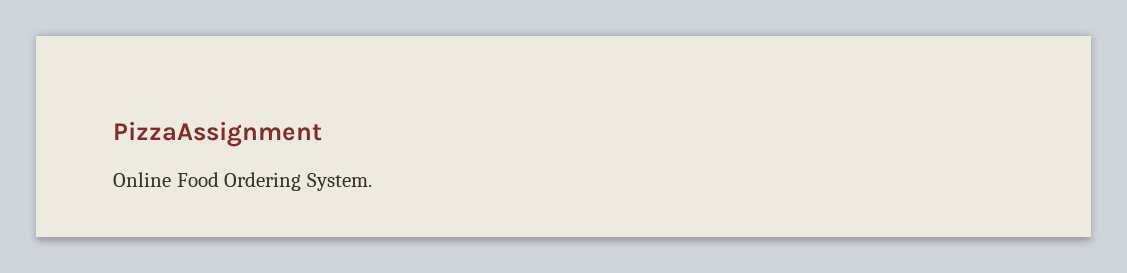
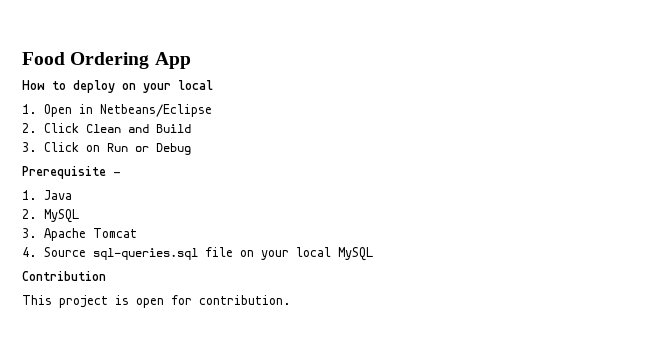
- PizzaAssignment
- Online Food Ordering System.
+ Food Ordering App
+ How to deploy on your local
+ 1. Open in Netbeans/Eclipse
+ 2. Click Clean and Build
+ 3. Click on Run or Debug
+ Prerequisite -
+ 1. Java
+ 2. MySQL
+ 3. Apache Tomcat
+ 4. Source sql-queries.sql file on your local MySQL
+ Contribution
+ This project is open for contribution.

